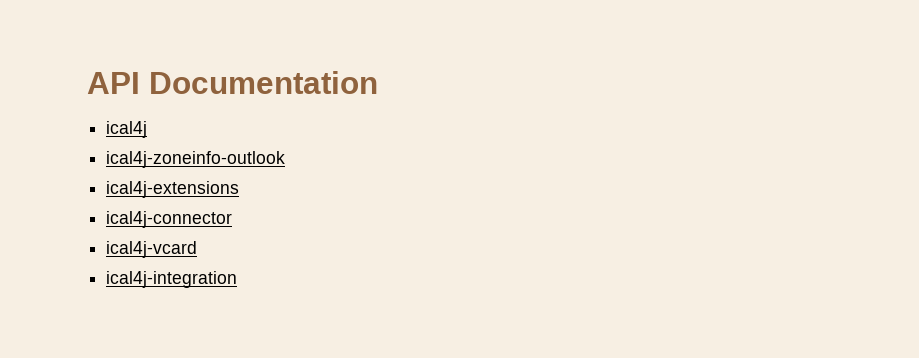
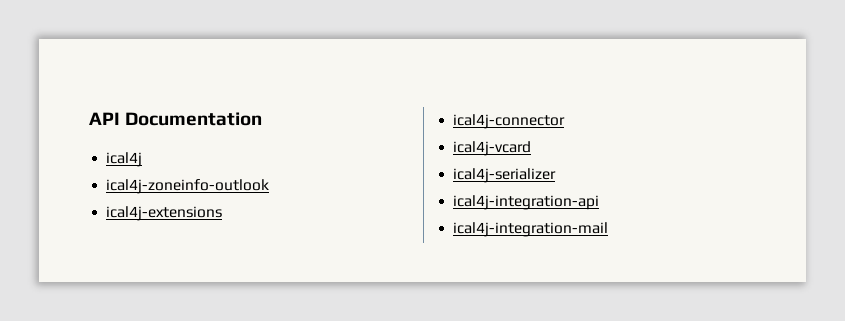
- ical4j-integration
+ ical4j-serializer
+ ical4j-integration-api
+ ical4j-integration-mail

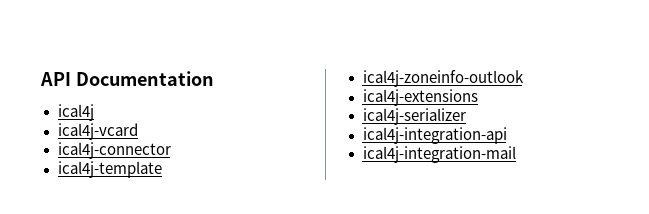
+ ical4j-vcard
+ ical4j-connector
+ ical4j-template
- ical4j-connector
- ical4j-vcard

